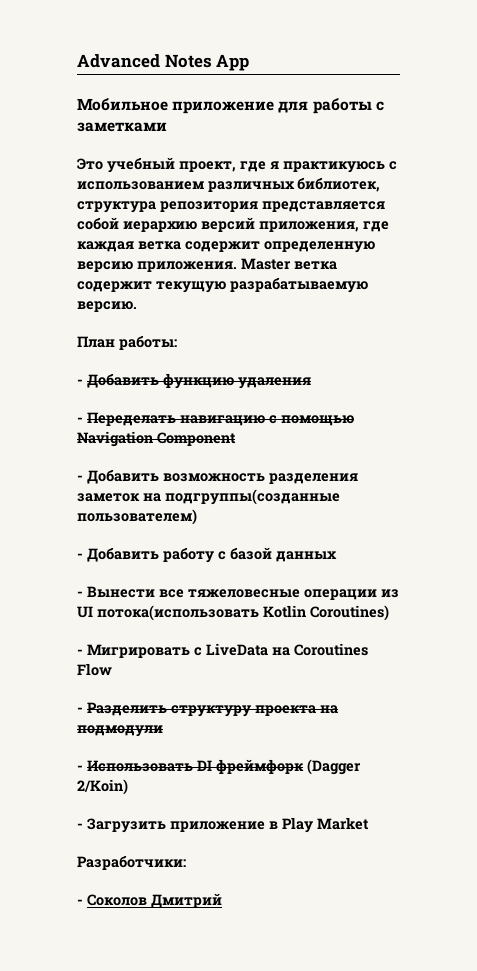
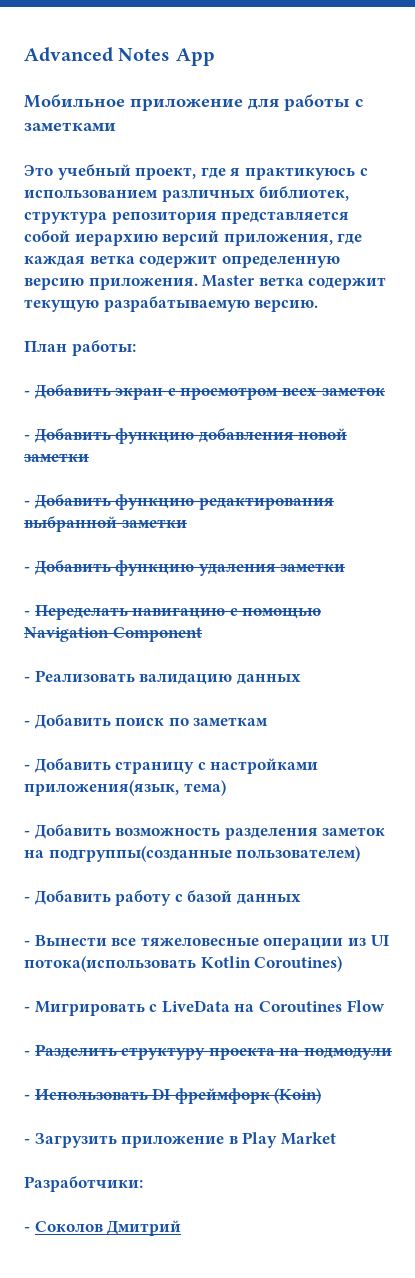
+ - Добавить экран с просмотром всех заметок
+ - Добавить функцию добавления новой заметки
+ - Добавить функцию редактирования выбранной заметки
- - Добавить функцию удаления
+ - Добавить функцию удаления заметки
+ - Реализовать валидацию данных
+ - Добавить поиск по заметкам
+ - Добавить страницу с настройками приложения(язык, тема)
- - Использовать DI фреймфорк (Dagger 2/Koin)
+ - Использовать DI фреймфорк (Koin)

